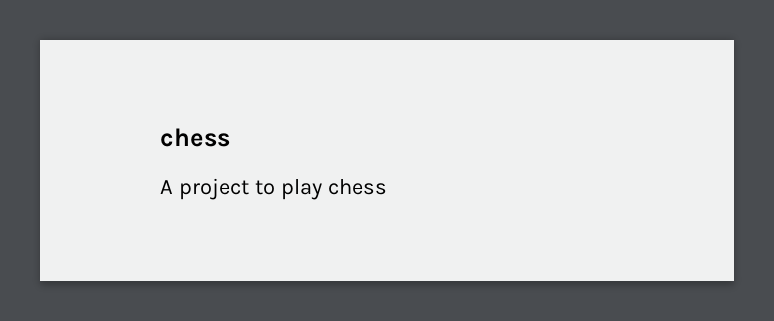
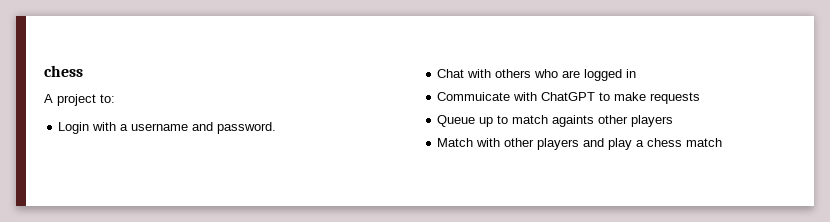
- A project to play chess
+ A project to:
+ Login with a username and password.
+ Chat with others who are logged in
+ Commuicate with ChatGPT to make requests
+ Queue up to match againts other players
+ Match with other players and play a chess match

